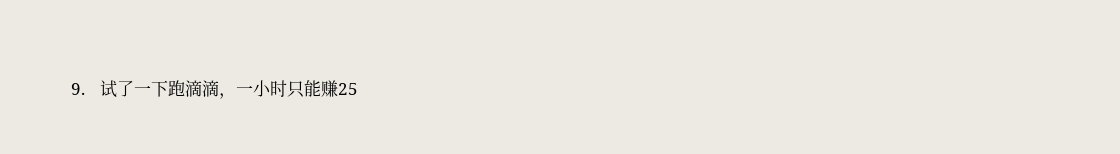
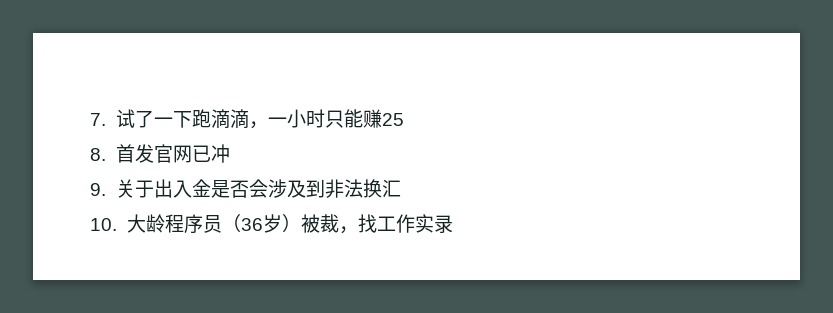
- 9.试了一下跑滴滴，一小时只能赚25
+ 7.试了一下跑滴滴，一小时只能赚25
+ 8.首发官网已冲
+ 9.关于出入金是否会涉及到非法换汇
+ 10.大龄程序员（36岁）被裁，找工作实录

